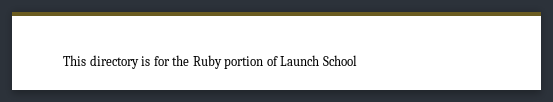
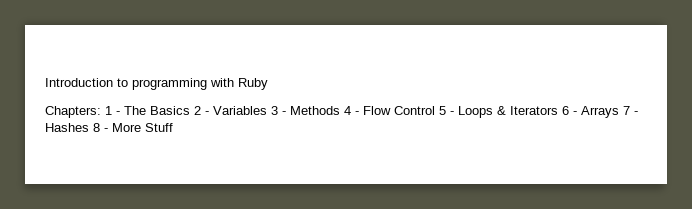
- This directory is for the Ruby portion of Launch School
+ Introduction to programming with Ruby
+ Chapters: 1 - The Basics 2 - Variables 3 - Methods 4 - Flow Control 5 - Loops & Iterators 6 - Arrays 7 - Hashes 8 - More Stuff

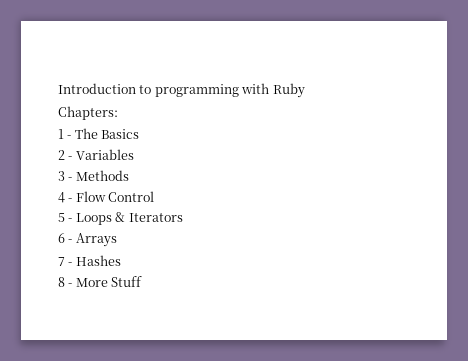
- Chapters: 1 - The Basics 2 - Variables 3 - Methods 4 - Flow Control 5 - Loops & Iterators 6 - Arrays 7 - Hashes 8 - More Stuff
+ Chapters:
+ 1 - The Basics
+ 2 - Variables
+ 3 - Methods
+ 4 - Flow Control
+ 5 - Loops & Iterators
+ 6 - Arrays
+ 7 - Hashes
+ 8 - More Stuff

